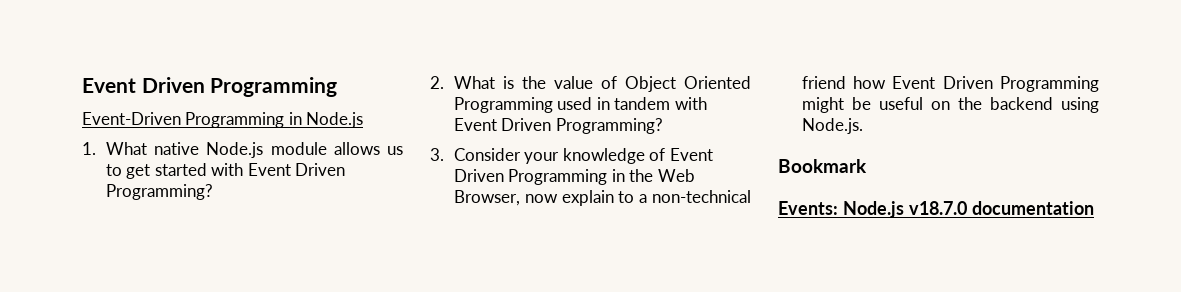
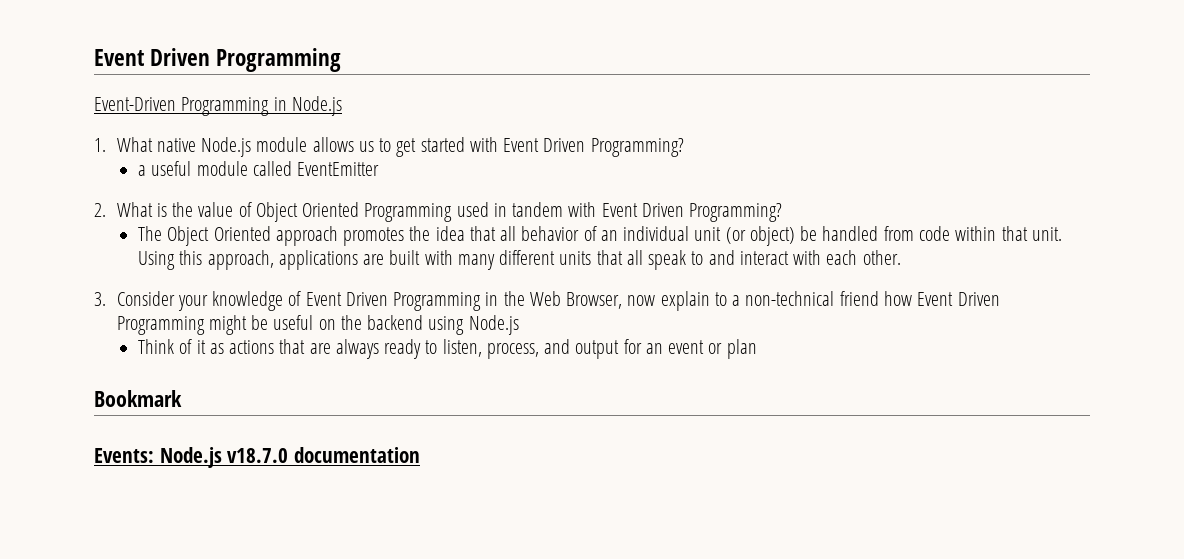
+ a useful module called EventEmitter
+ The Object Oriented approach promotes the idea that all behavior of an individual unit (or object) be handled from code within that unit. Using this approach, applications are built with many different units that all speak to and interact with each other.
- 3. Consider your knowledge of Event Driven Programming in the Web Browser, now explain to a non-technical friend how Event Driven Programming might be useful on the backend using Node.js.
+ 3. Consider your knowledge of Event Driven Programming in the Web Browser, now explain to a non-technical friend how Event Driven Programming might be useful on the backend using Node.js
+ Think of it as actions that are always ready to listen, process, and output for an event or plan

